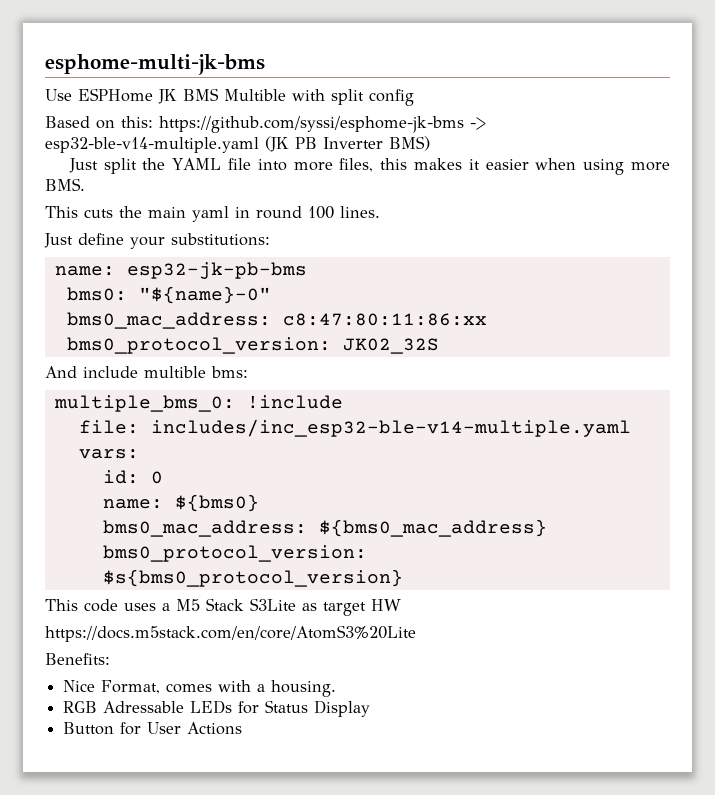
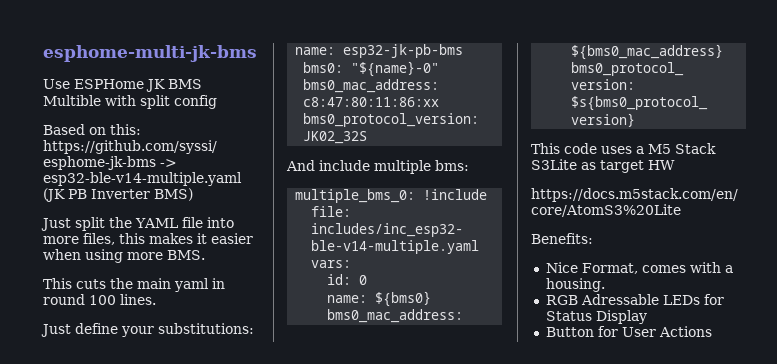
- And include multible bms:
+ And include multiple bms:

